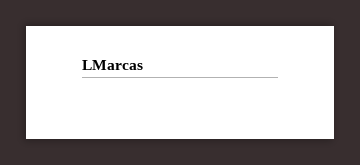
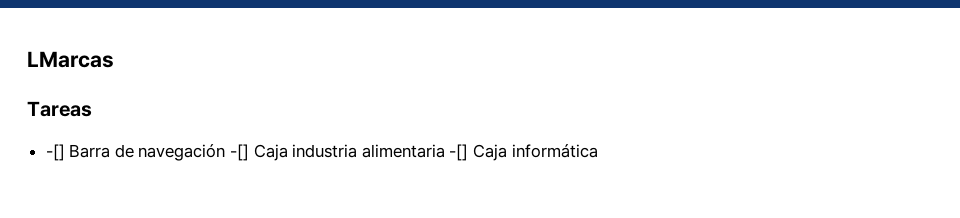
+ Tareas
+ -[] Barra de navegación -[] Caja industria alimentaria -[] Caja informática

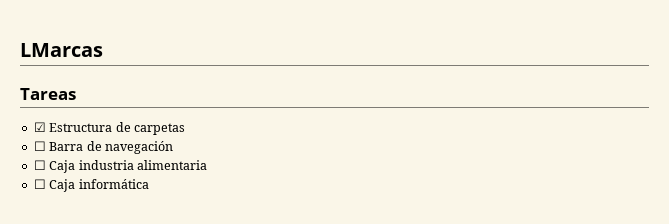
- -[] Barra de navegación -[] Caja industria alimentaria -[] Caja informática
+ ☑ Estructura de carpetas
+ ☐ Barra de navegación
+ ☐ Caja industria alimentaria
+ ☐ Caja informática

